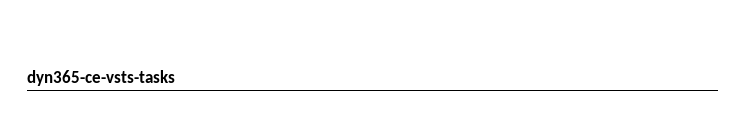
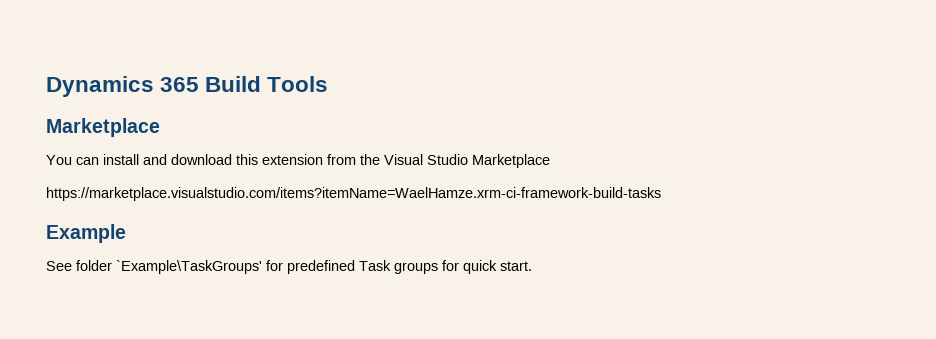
- dyn365-ce-vsts-tasks
+ Dynamics 365 Build Tools
+ Marketplace
+ You can install and download this extension from the Visual Studio Marketplace
+ https://marketplace.visualstudio.com/items?itemName=WaelHamze.xrm-ci-framework-build-tasks
+ Example
+ See folder `Example\TaskGroups' for predefined Task groups for quick start.

